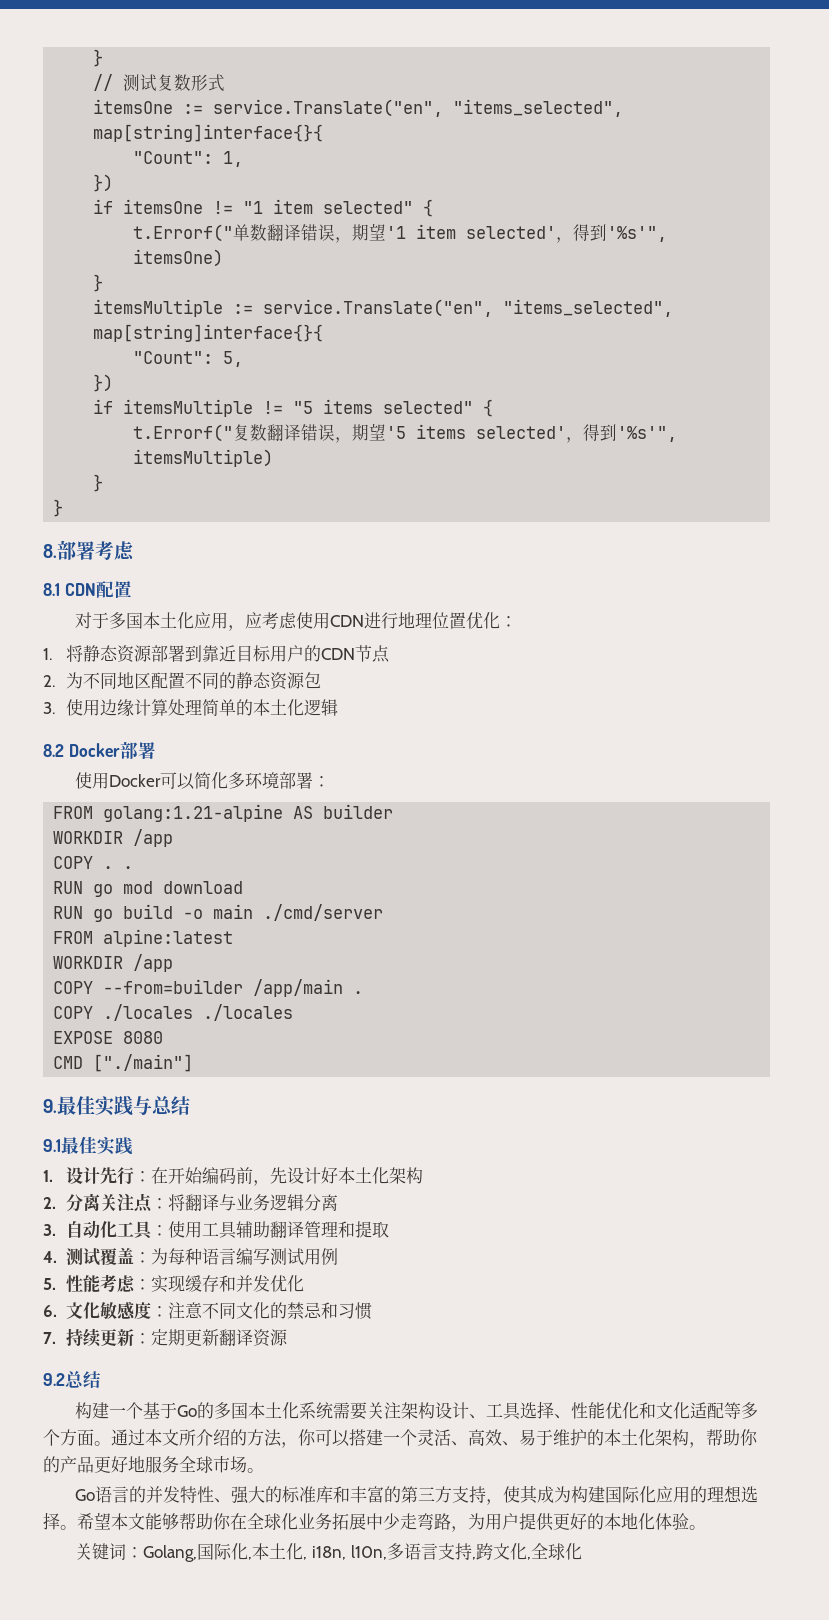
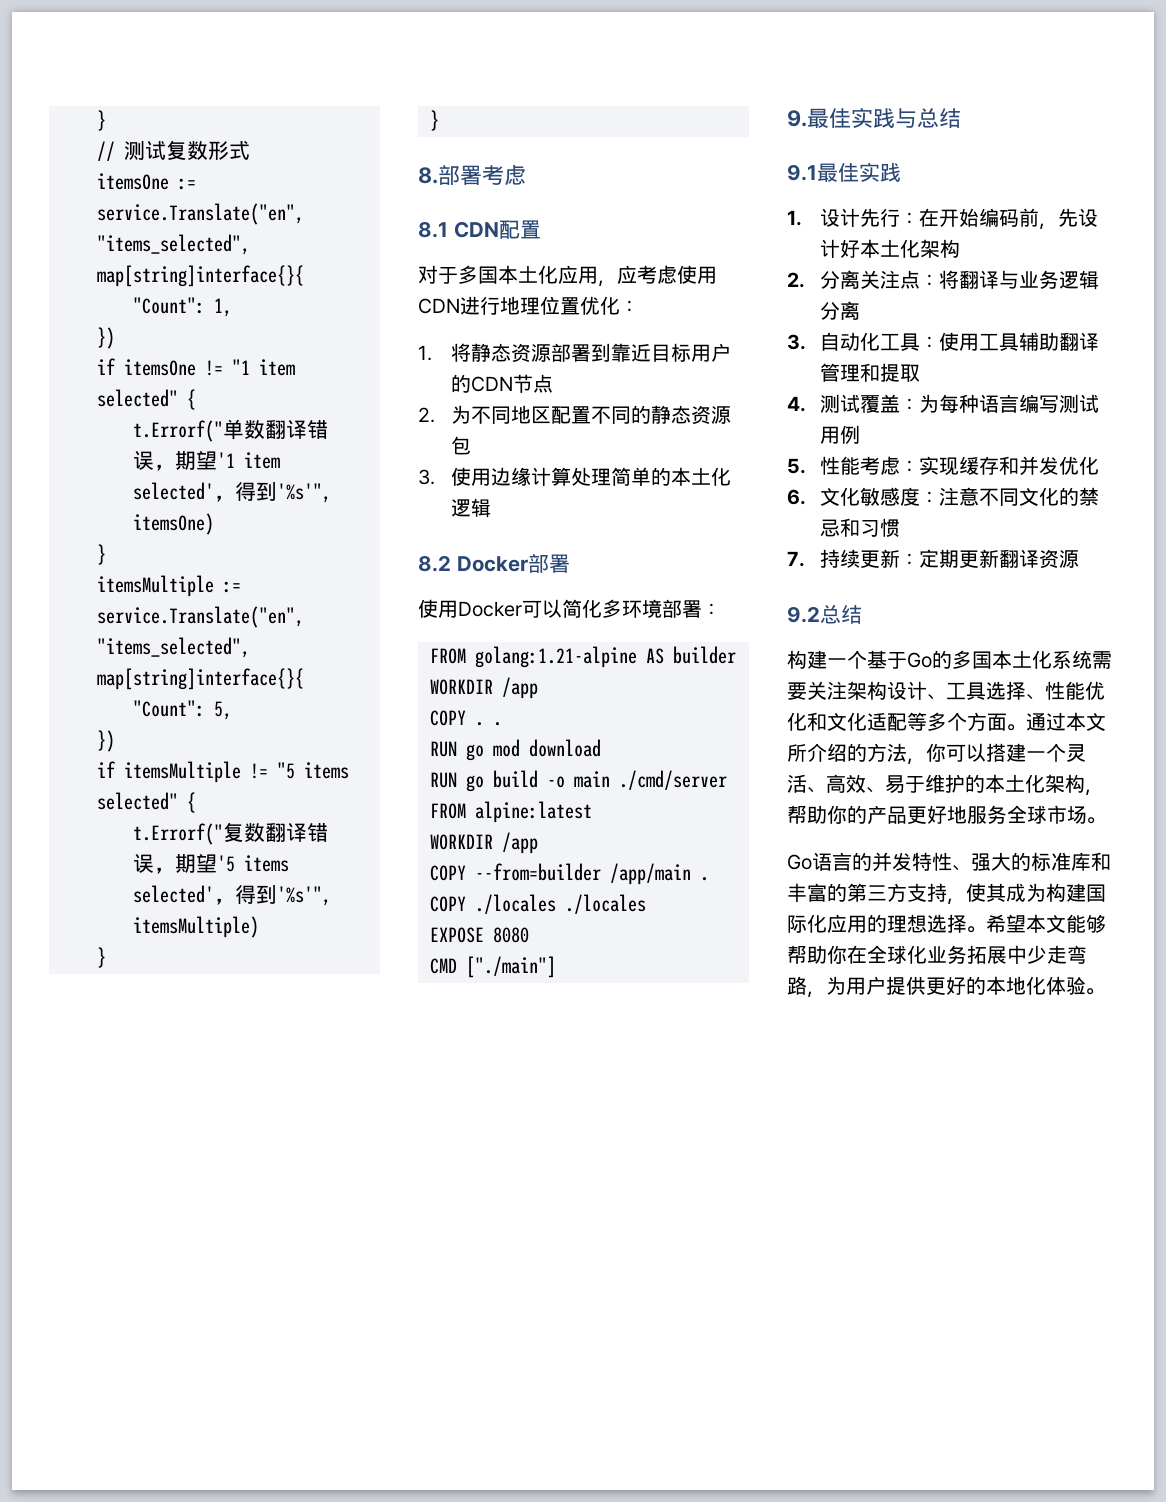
- 关键词：Golang,国际化,本土化, i18n, l10n,多语言支持,跨文化,全球化

